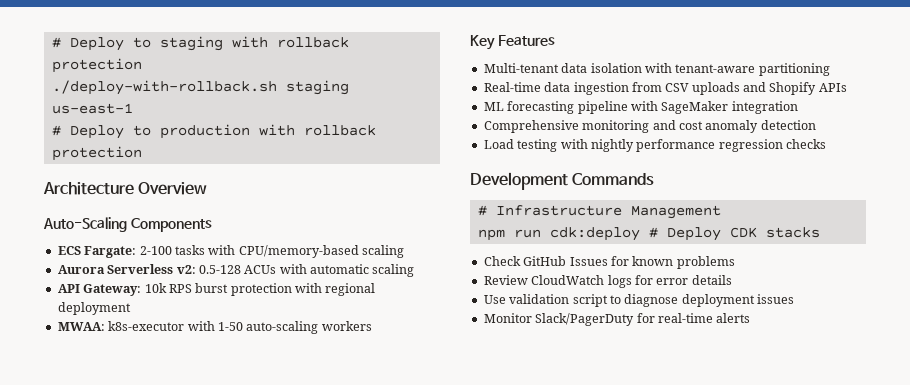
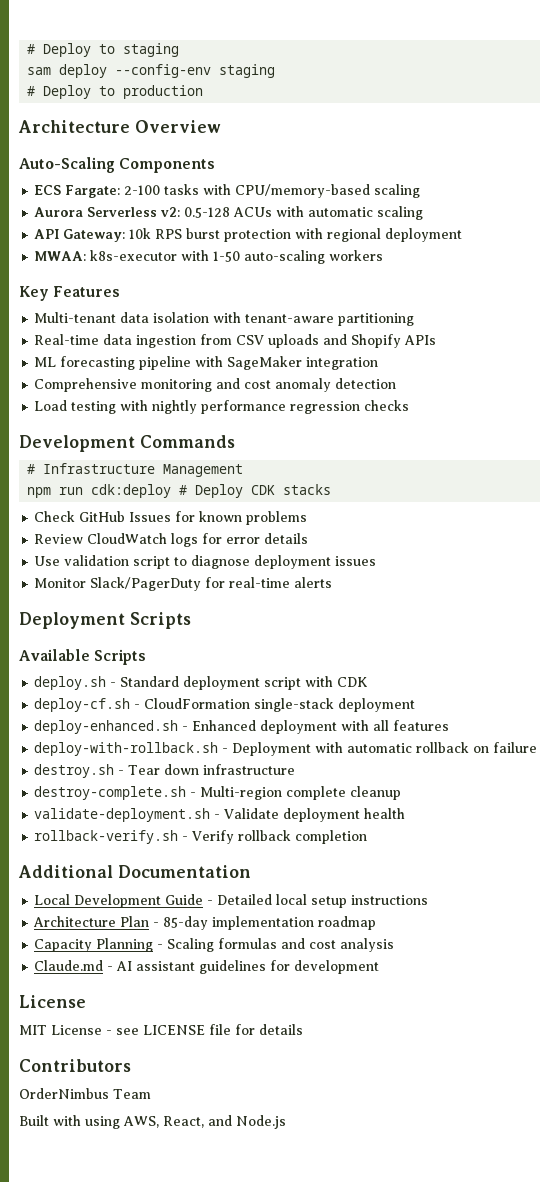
- # Deploy to staging with rollback protection
- ./deploy-with-rollback.sh staging us-east-1
+ # Deploy to staging
+ sam deploy --config-env staging
- # Deploy to production with rollback protection
+ # Deploy to production
+ Deployment Scripts
+ Available Scripts
+ deploy.sh - Standard deployment script with CDK
+ deploy-cf.sh - CloudFormation single-stack deployment
+ deploy-enhanced.sh - Enhanced deployment with all features
+ deploy-with-rollback.sh - Deployment with automatic rollback on failure
+ destroy.sh - Tear down infrastructure
+ destroy-complete.sh - Multi-region complete cleanup
+ validate-deployment.sh - Validate deployment health
+ rollback-verify.sh - Verify rollback completion
+ Additional Documentation
+ Local Development Guide - Detailed local setup instructions
+ Architecture Plan - 85-day implementation roadmap
+ Capacity Planning - Scaling formulas and cost analysis
+ Claude.md - AI assistant guidelines for development
+ License
+ MIT License - see LICENSE file for details
+ Contributors
+ OrderNimbus Team
+ Built with using AWS, React, and Node.js

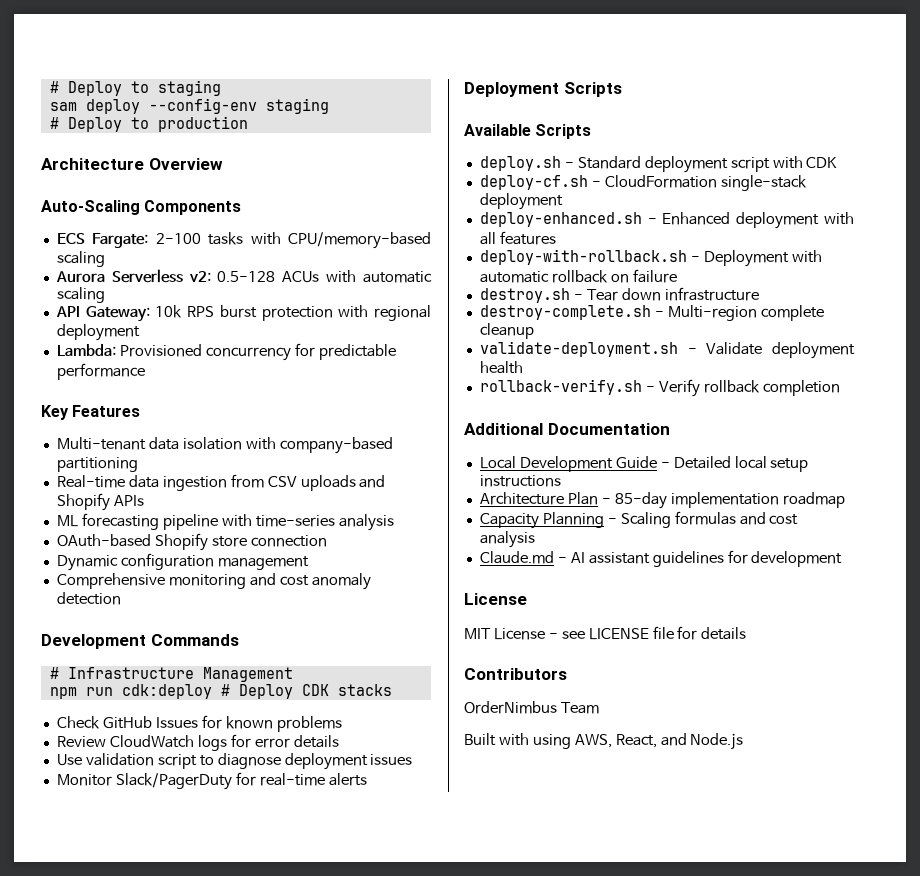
- MWAA: k8s-executor with 1-50 auto-scaling workers
+ Lambda: Provisioned concurrency for predictable performance
- Multi-tenant data isolation with tenant-aware partitioning
+ Multi-tenant data isolation with company-based partitioning
- ML forecasting pipeline with SageMaker integration
+ ML forecasting pipeline with time-series analysis
+ OAuth-based Shopify store connection
+ Dynamic configuration management
- Load testing with nightly performance regression checks

